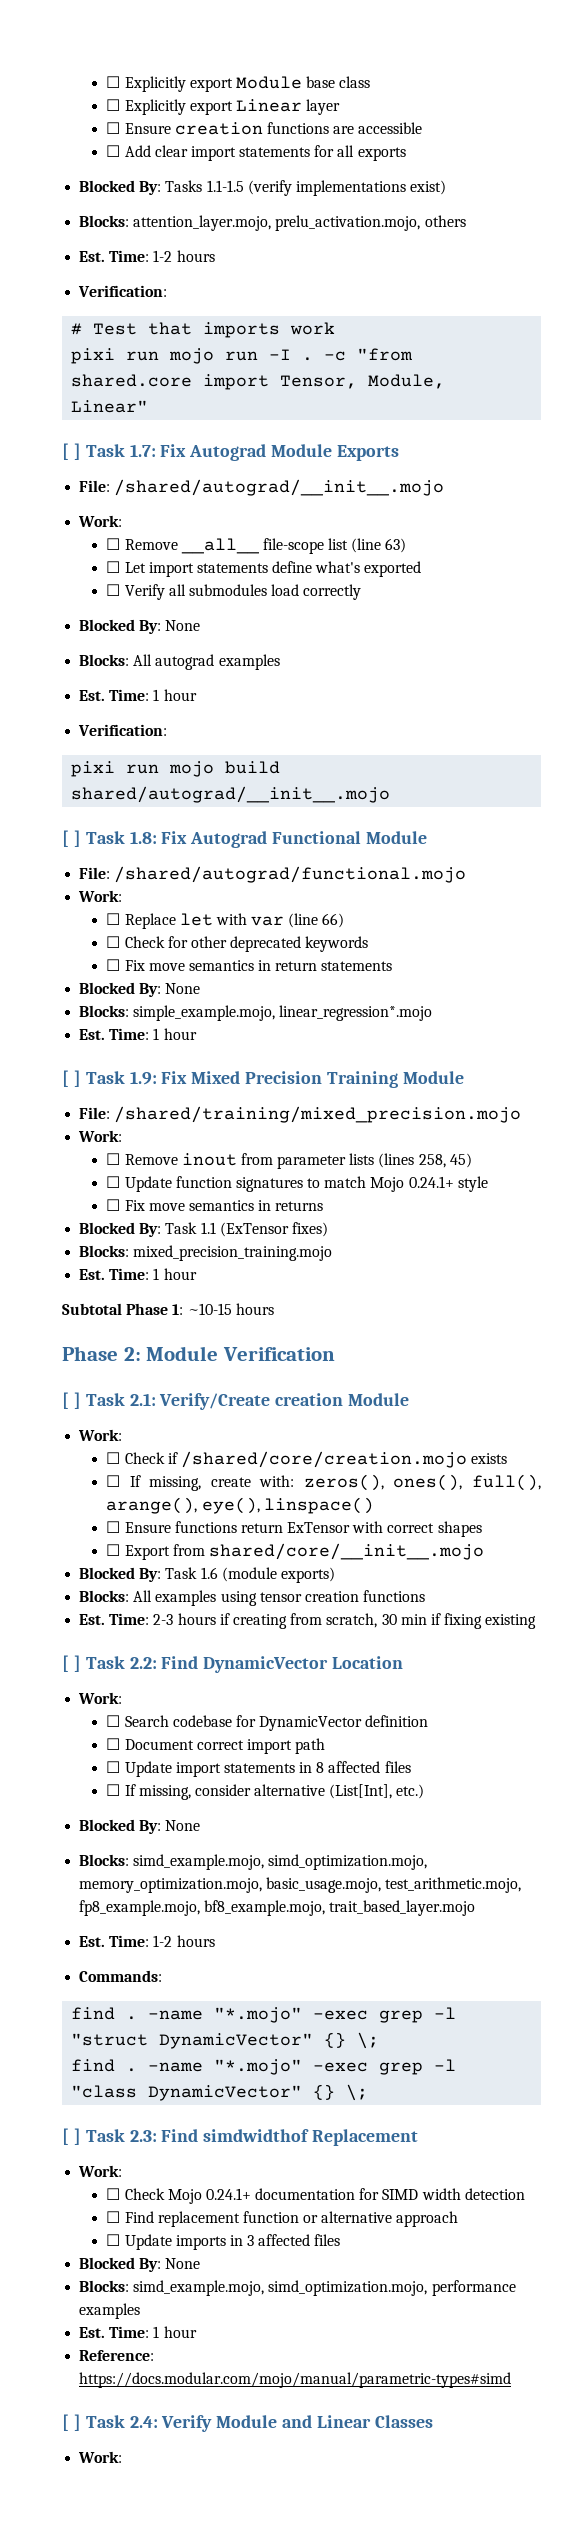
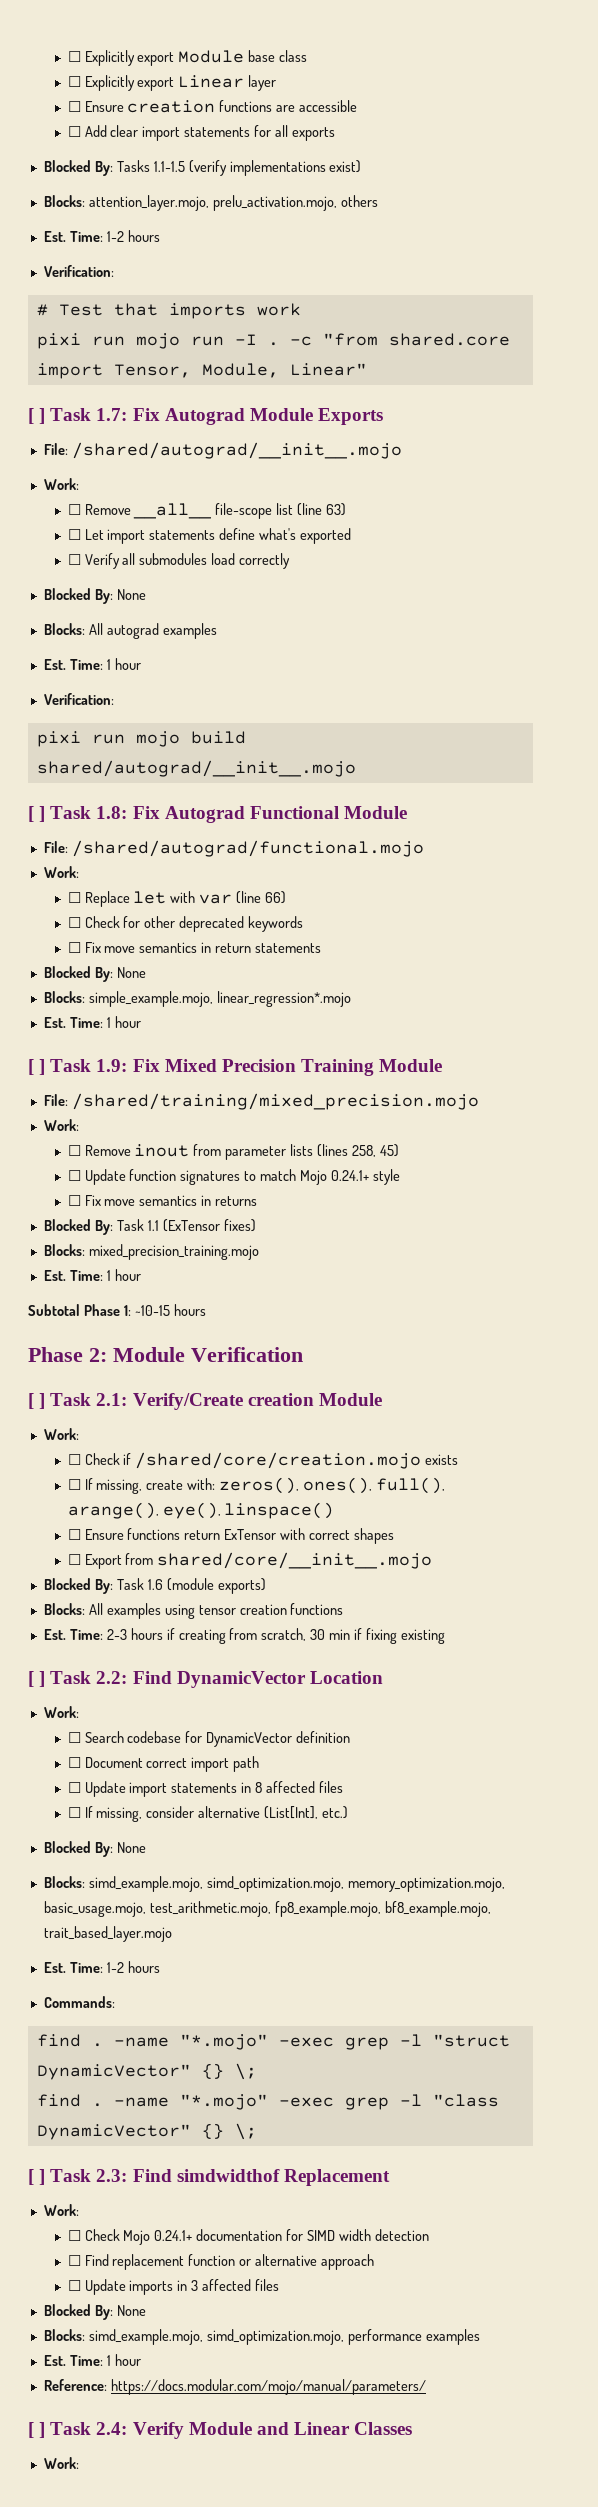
- Reference: https://docs.modular.com/mojo/manual/parametric-types#simd
+ Reference: https://docs.modular.com/mojo/manual/parameters/

